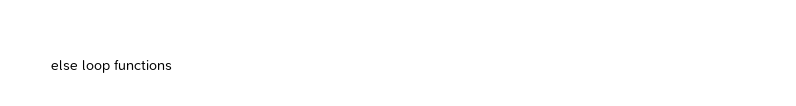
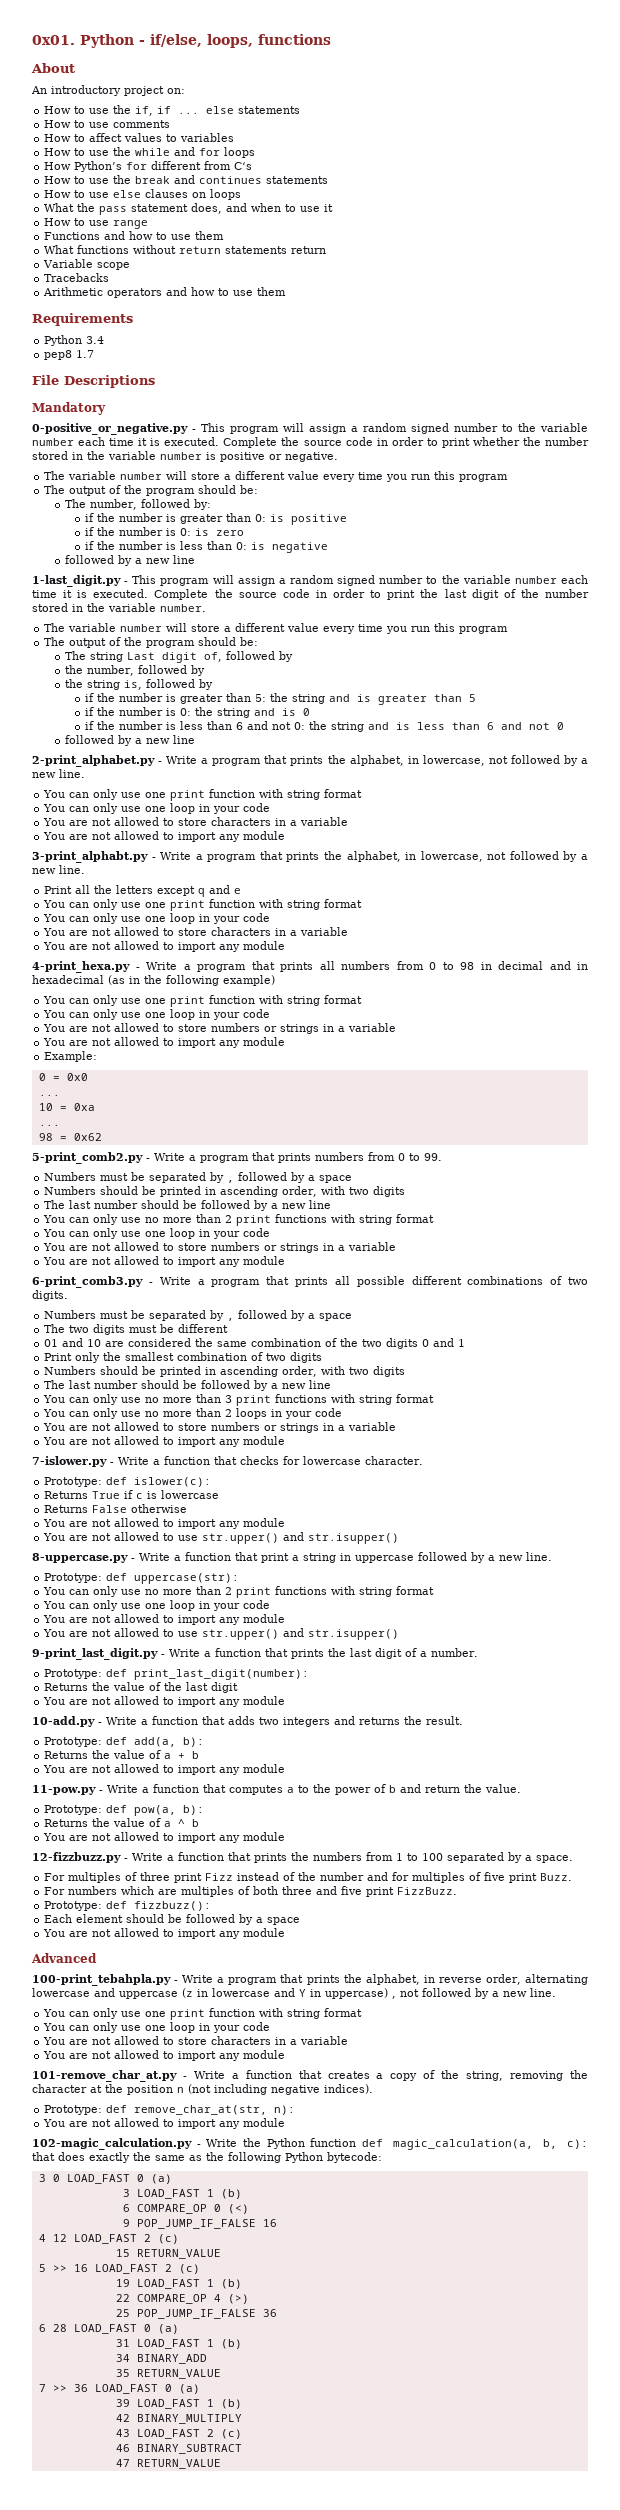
- else loop functions
+ 0x01. Python - if/else, loops, functions
+ About
+ An introductory project on:
+ How to use the if, if ... else statements
+ How to use comments
+ How to affect values to variables
+ How to use the while and for loops
+ How Python’s for different from C‘s
+ How to use the break and continues statements
+ How to use else clauses on loops
+ What the pass statement does, and when to use it
+ How to use range
+ Functions and how to use them
+ What functions without return statements return
+ Variable scope
+ Tracebacks
+ Arithmetic operators and how to use them
+ Requirements
+ Python 3.4
+ pep8 1.7
+ File Descriptions
+ Mandatory
+ 0-positive_or_negative.py - This program will assign a random signed number to the variable number each time it is executed. Complete the source code in order to print whether the number stored in the variable number is positive or negative.
+ The variable number will store a different value every time you run this program
+ The output of the program should be:
+ The number, followed by:
+ if the number is greater than 0: is positive
+ if the number is 0: is zero
+ if the number is less than 0: is negative
+ followed by a new line
+ 1-last_digit.py - This program will assign a random signed number to the variable number each time it is executed. Complete the source code in order to print the last digit of the number stored in the variable number.
+ The variable number will store a different value every time you run this program
+ The output of the program should be:
+ The string Last digit of, followed by
+ the number, followed by
+ the string is, followed by
+ if the number is greater than 5: the string and is greater than 5
+ if the number is 0: the string and is 0
+ if the number is less than 6 and not 0: the string and is less than 6 and not 0
+ followed by a new line
+ 2-print_alphabet.py - Write a program that prints the alphabet, in lowercase, not followed by a new line.
+ You can only use one print function with string format
+ You can only use one loop in your code
+ You are not allowed to store characters in a variable
+ You are not allowed to import any module
+ 3-print_alphabt.py - Write a program that prints the alphabet, in lowercase, not followed by a new line.
+ Print all the letters except q and e
+ You can only use one print function with string format
+ You can only use one loop in your code
+ You are not allowed to store characters in a variable
+ You are not allowed to import any module
+ 4-print_hexa.py - Write a program that prints all numbers from 0 to 98 in decimal and in hexadecimal (as in the following example)
+ You can only use one print function with string format
+ You can only use one loop in your code
+ You are not allowed to store numbers or strings in a variable
+ You are not allowed to import any module
+ Example:
+ 0 = 0x0
+ ...
+ 10 = 0xa
+ ...
+ 98 = 0x62
+ 5-print_comb2.py - Write a program that prints numbers from 0 to 99.
+ Numbers must be separated by , followed by a space
+ Numbers should be printed in ascending order, with two digits
+ The last number should be followed by a new line
+ You can only use no more than 2 print functions with string format
+ You can only use one loop in your code
+ You are not allowed to store numbers or strings in a variable
+ You are not allowed to import any module
+ 6-print_comb3.py - Write a program that prints all possible different combinations of two digits.
+ Numbers must be separated by , followed by a space
+ The two digits must be different
+ 01 and 10 are considered the same combination of the two digits 0 and 1
+ Print only the smallest combination of two digits
+ Numbers should be printed in ascending order, with two digits
+ The last number should be followed by a new line
+ You can only use no more than 3 print functions with string format
+ You can only use no more than 2 loops in your code
+ You are not allowed to store numbers or strings in a variable
+ You are not allowed to import any module
+ 7-islower.py - Write a function that checks for lowercase character.
+ Prototype: def islower(c):
+ Returns True if c is lowercase
+ Returns False otherwise
+ You are not allowed to import any module
+ You are not allowed to use str.upper() and str.isupper()
+ 8-uppercase.py - Write a function that print a string in uppercase followed by a new line.
+ Prototype: def uppercase(str):
+ You can only use no more than 2 print functions with string format
+ You can only use one loop in your code
+ You are not allowed to import any module
+ You are not allowed to use str.upper() and str.isupper()
+ 9-print_last_digit.py - Write a function that prints the last digit of a number.
+ Prototype: def print_last_digit(number):
+ Returns the value of the last digit
+ You are not allowed to import any module
+ 10-add.py - Write a function that adds two integers and returns the result.
+ Prototype: def add(a, b):
+ Returns the value of a + b
+ You are not allowed to import any module
+ 11-pow.py - Write a function that computes a to the power of b and return the value.
+ Prototype: def pow(a, b):
+ Returns the value of a ^ b
+ You are not allowed to import any module
+ 12-fizzbuzz.py - Write a function that prints the numbers from 1 to 100 separated by a space.
+ For multiples of three print Fizz instead of the number and for multiples of five print Buzz.
+ For numbers which are multiples of both three and five print FizzBuzz.
+ Prototype: def fizzbuzz():
+ Each element should be followed by a space
+ You are not allowed to import any module
+ Advanced
+ 100-print_tebahpla.py - Write a program that prints the alphabet, in reverse order, alternating lowercase and uppercase (z in lowercase and Y in uppercase) , not followed by a new line.
+ You can only use one print function with string format
+ You can only use one loop in your code
+ You are not allowed to store characters in a variable
+ You are not allowed to import any module
+ 101-remove_char_at.py - Write a function that creates a copy of the string, removing the character at the position n (not including negative indices).
+ Prototype: def remove_char_at(str, n):
+ You are not allowed to import any module
+ 102-magic_calculation.py - Write the Python function def magic_calculation(a, b, c): that does exactly the same as the following Python bytecode:
+ 3 0 LOAD_FAST 0 (a)
+ 3 LOAD_FAST 1 (b)
+ 6 COMPARE_OP 0 (<)
+ 9 POP_JUMP_IF_FALSE 16
+ 4 12 LOAD_FAST 2 (c)
+ 15 RETURN_VALUE
+ 5 >> 16 LOAD_FAST 2 (c)
+ 19 LOAD_FAST 1 (b)
+ 22 COMPARE_OP 4 (>)
+ 25 POP_JUMP_IF_FALSE 36
+ 6 28 LOAD_FAST 0 (a)
+ 31 LOAD_FAST 1 (b)
+ 34 BINARY_ADD
+ 35 RETURN_VALUE
+ 7 >> 36 LOAD_FAST 0 (a)
+ 39 LOAD_FAST 1 (b)
+ 42 BINARY_MULTIPLY
+ 43 LOAD_FAST 2 (c)
+ 46 BINARY_SUBTRACT
+ 47 RETURN_VALUE

